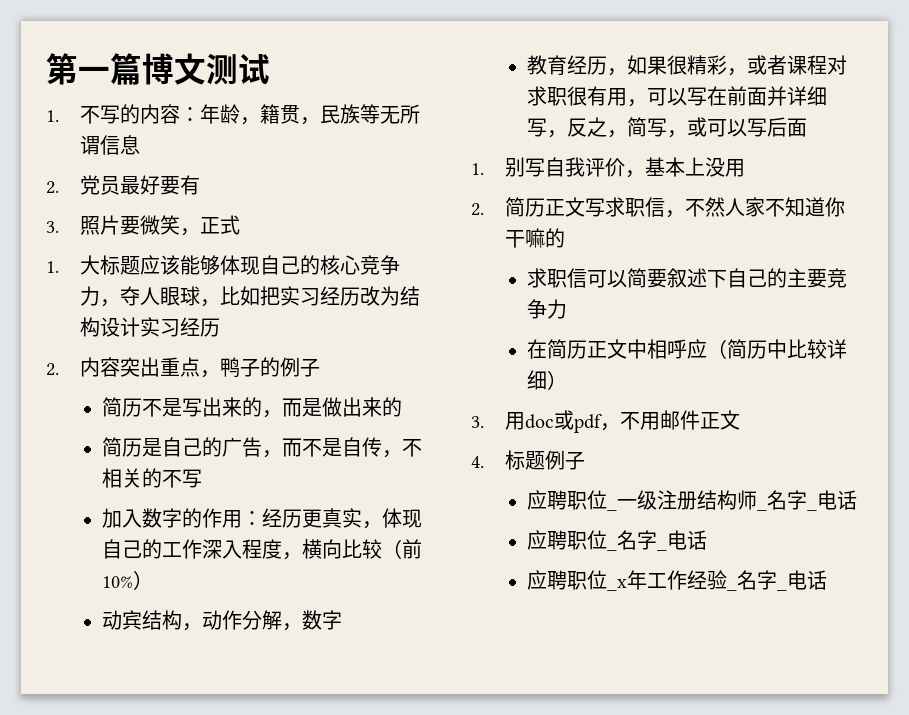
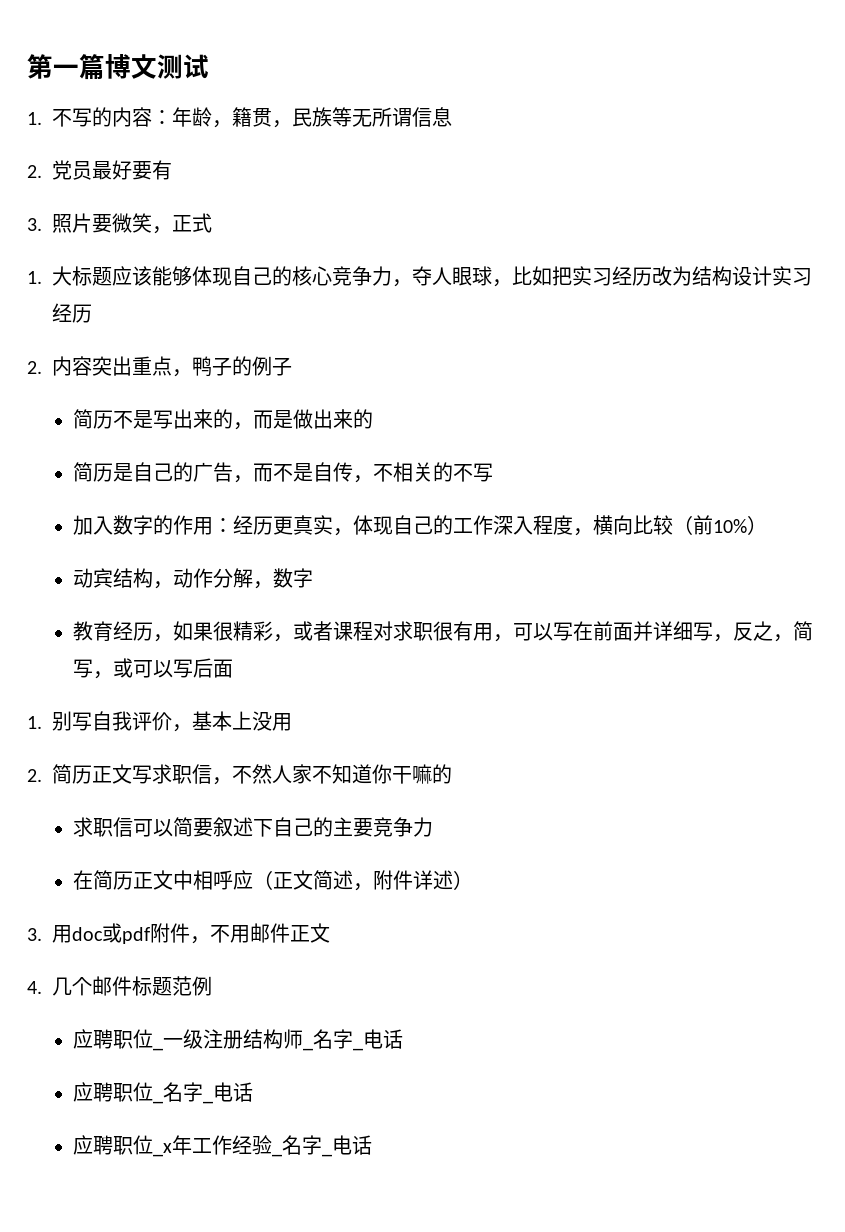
- 在简历正文中相呼应（简历中比较详细）
+ 在简历正文中相呼应（正文简述，附件详述）
- 3.用doc或pdf，不用邮件正文
+ 3.用doc或pdf附件，不用邮件正文
- 4.标题例子
+ 4.几个邮件标题范例

